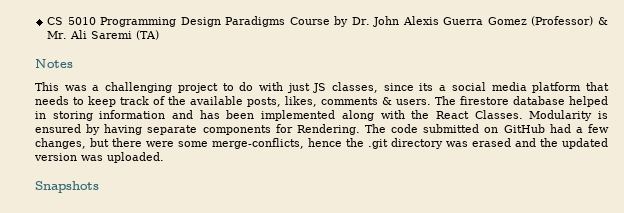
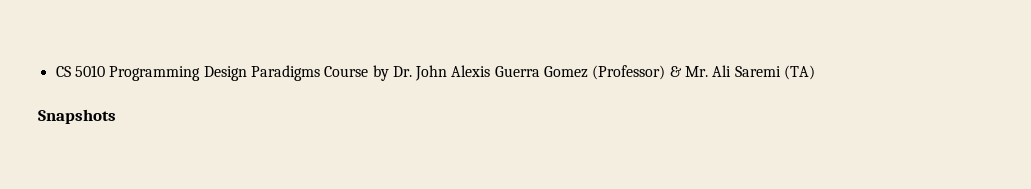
- Notes
- This was a challenging project to do with just JS classes, since its a social media platform that needs to keep track of the available posts, likes, comments & users. The firestore database helped in storing information and has been implemented along with the React Classes. Modularity is ensured by having separate components for Rendering. The code submitted on GitHub had a few changes, but there were some merge-conflicts, hence the .git directory was erased and the updated version was uploaded.

